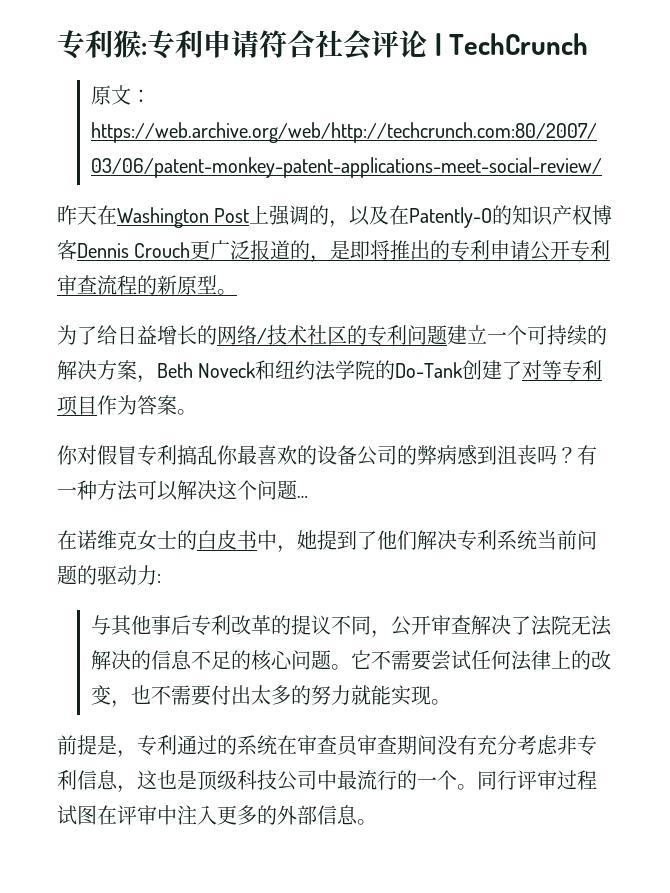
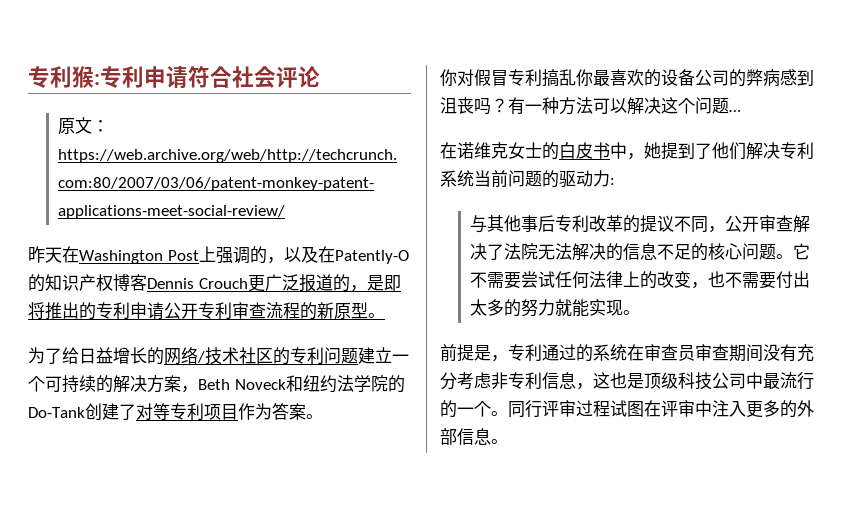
- 专利猴:专利申请符合社会评论 | TechCrunch
+ 专利猴:专利申请符合社会评论

